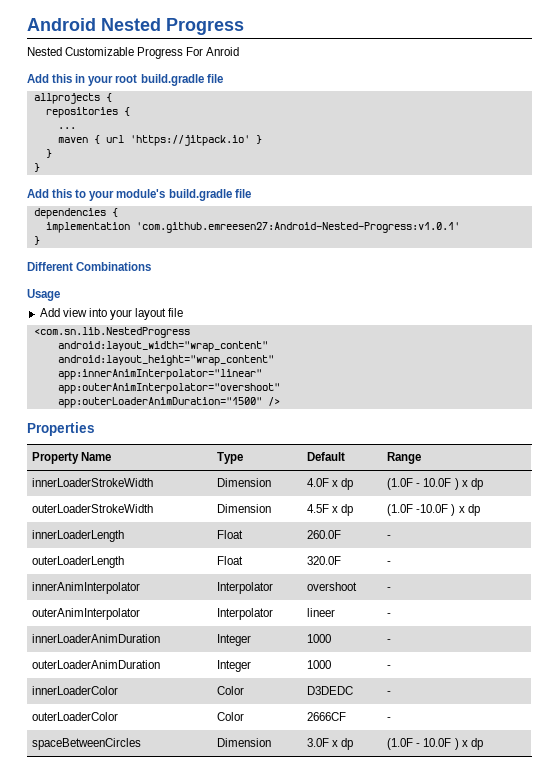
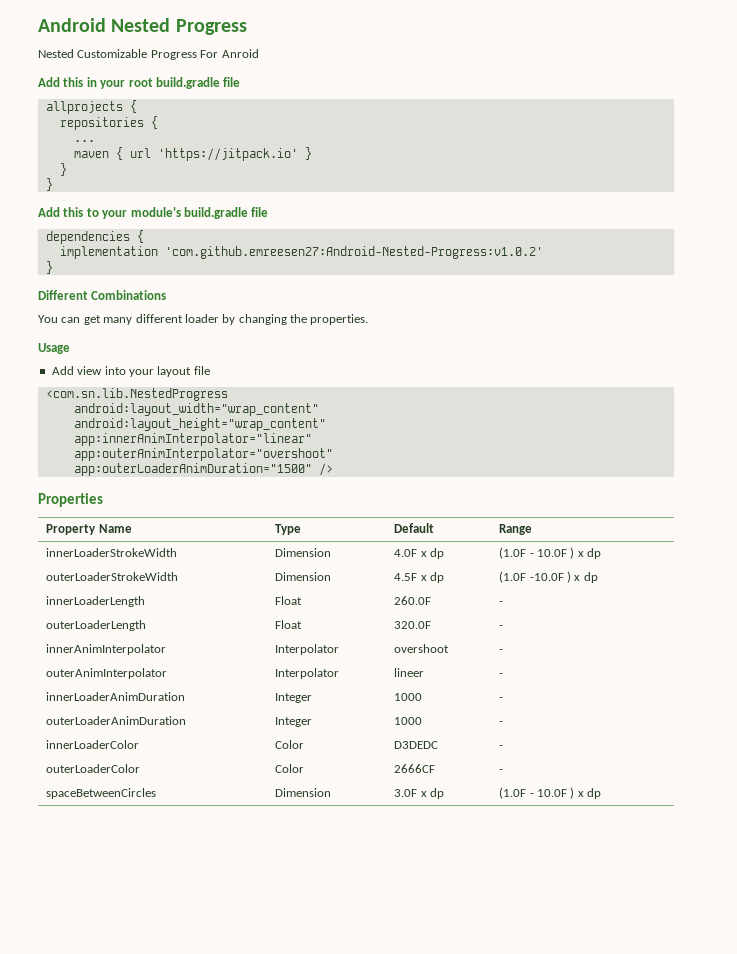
- implementation 'com.github.emreesen27:Android-Nested-Progress:v1.0.1'
+ implementation 'com.github.emreesen27:Android-Nested-Progress:v1.0.2'
+ You can get many different loader by changing the properties.

